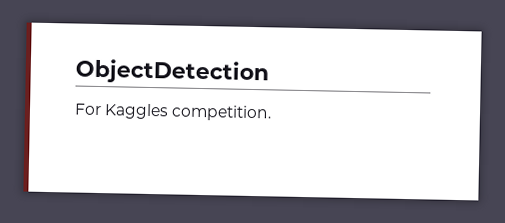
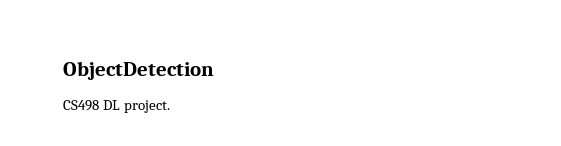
- For Kaggles competition.
+ CS498 DL project.

